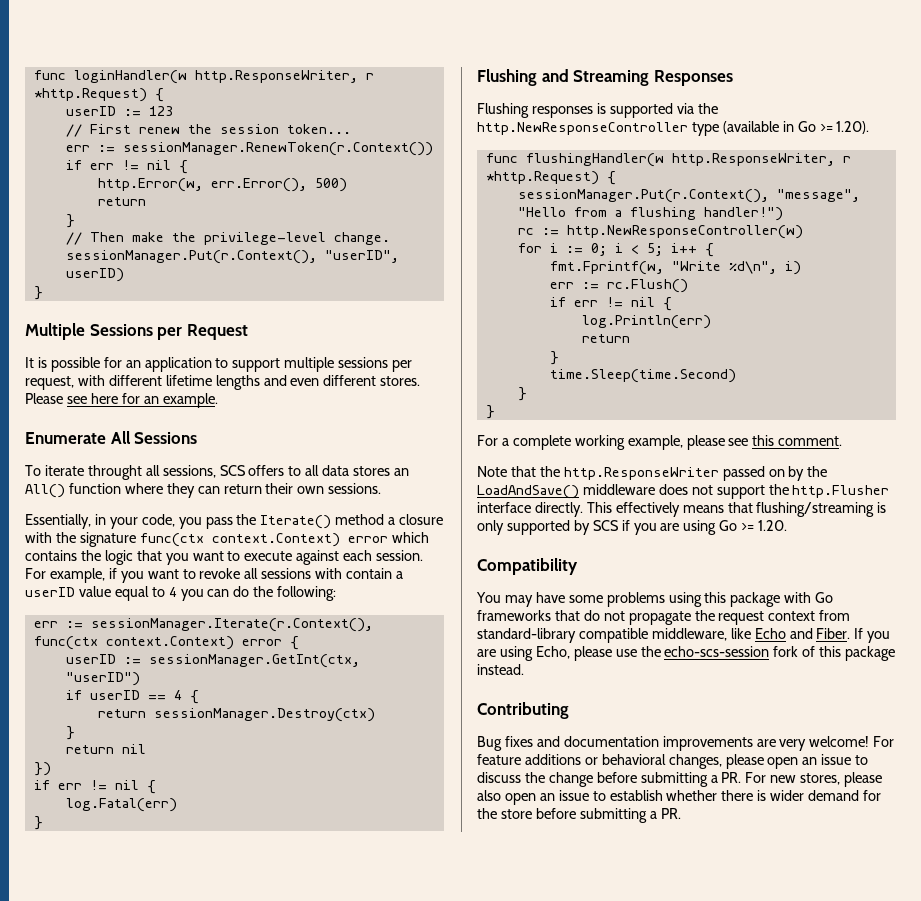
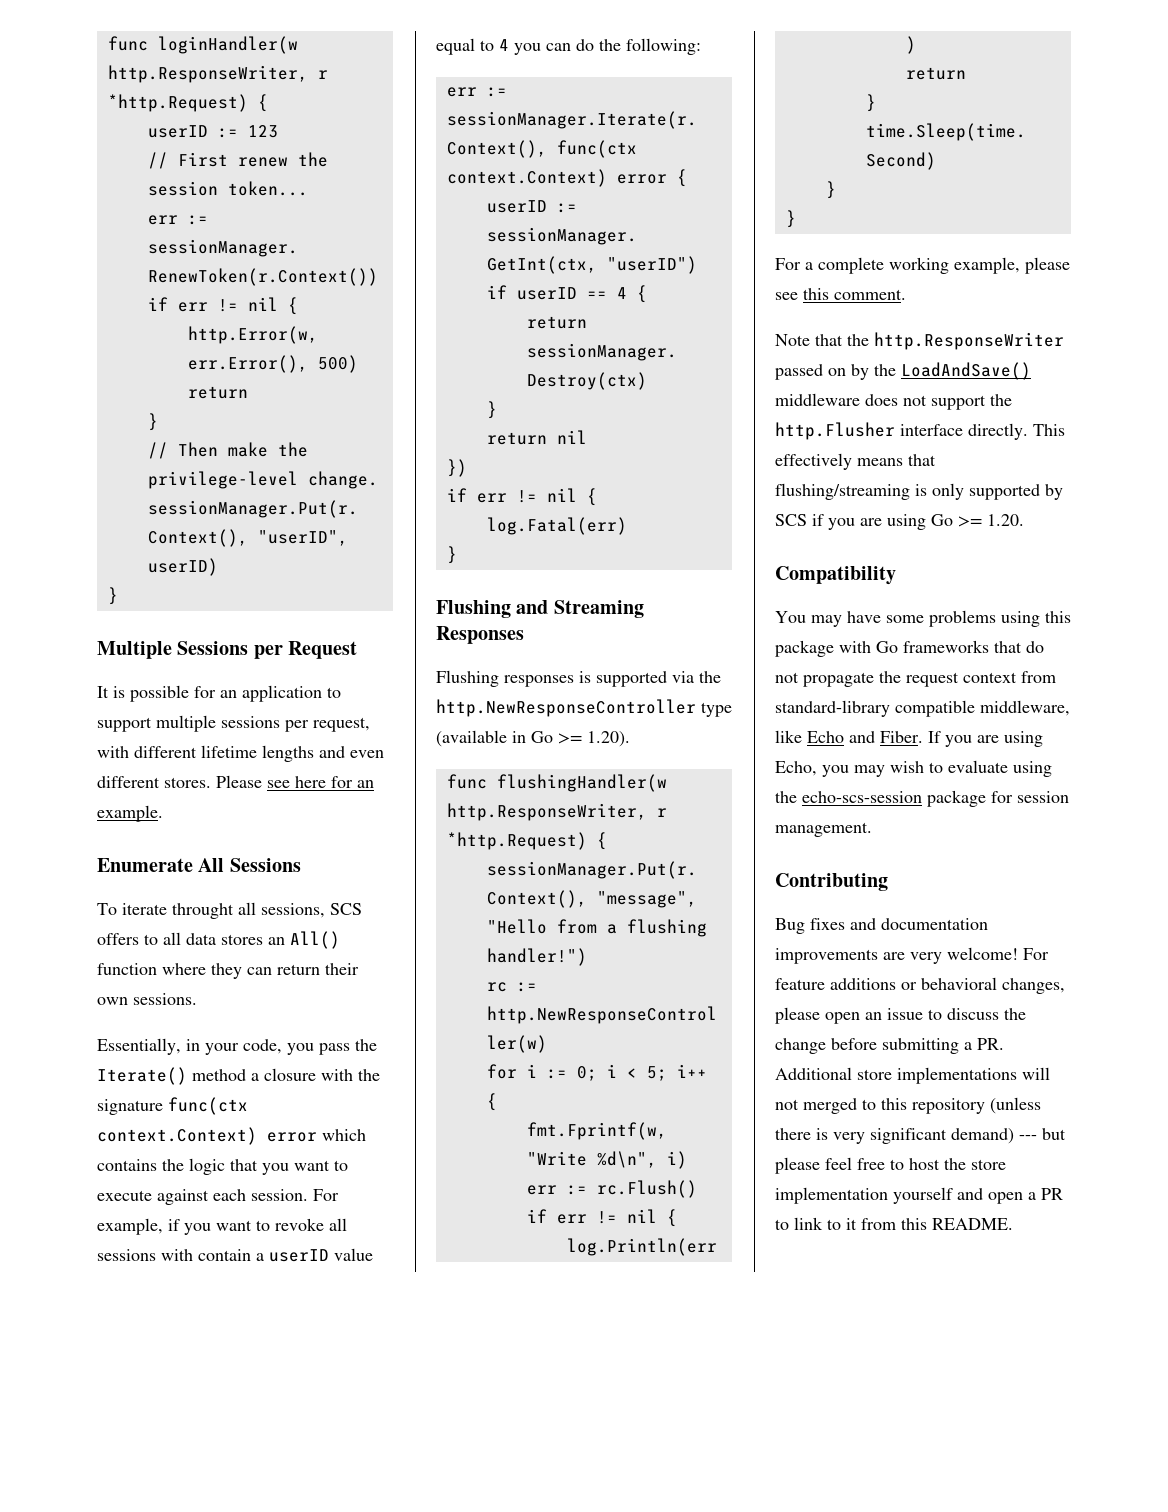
- If you are using Echo, please use the echo-scs-session fork of this package instead.
+ If you are using Echo, you may wish to evaluate using the echo-scs-session package for session management.
- For feature additions or behavioral changes, please open an issue to discuss the change before submitting a PR. For new stores, please also open an issue to establish whether there is wider demand for the store before submitting a PR.
+ For feature additions or behavioral changes, please open an issue to discuss the change before submitting a PR. Additional store implementations will not merged to this repository (unless there is very significant demand) --- but please feel free to host the store implementation yourself and open a PR to link to it from this README.

